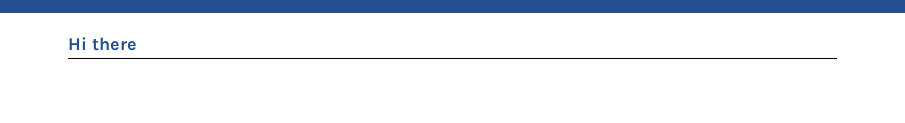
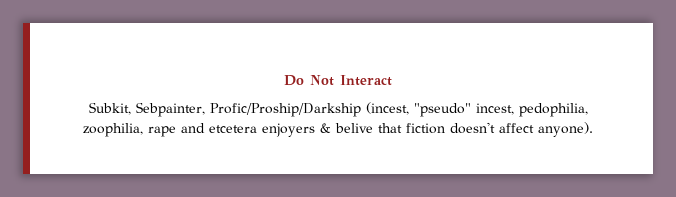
- Hi there
+ Do Not Interact
+ Subkit, Sebpainter, Profic/Proship/Darkship (incest, "pseudo" incest, pedophilia, zoophilia, rape and etcetera enjoyers & belive that fiction doesn't affect anyone).

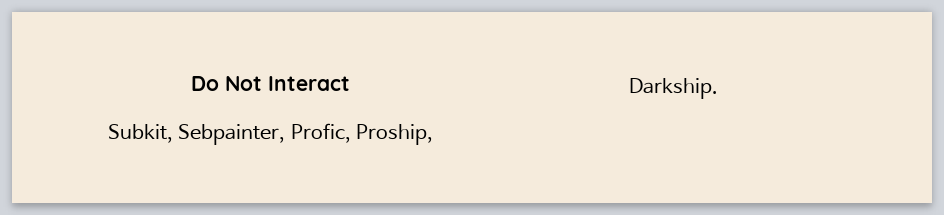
- Subkit, Sebpainter, Profic/Proship/Darkship (incest, "pseudo" incest, pedophilia, zoophilia, rape and etcetera enjoyers & belive that fiction doesn't affect anyone).
+ Subkit, Sebpainter, Profic, Proship, Darkship.

